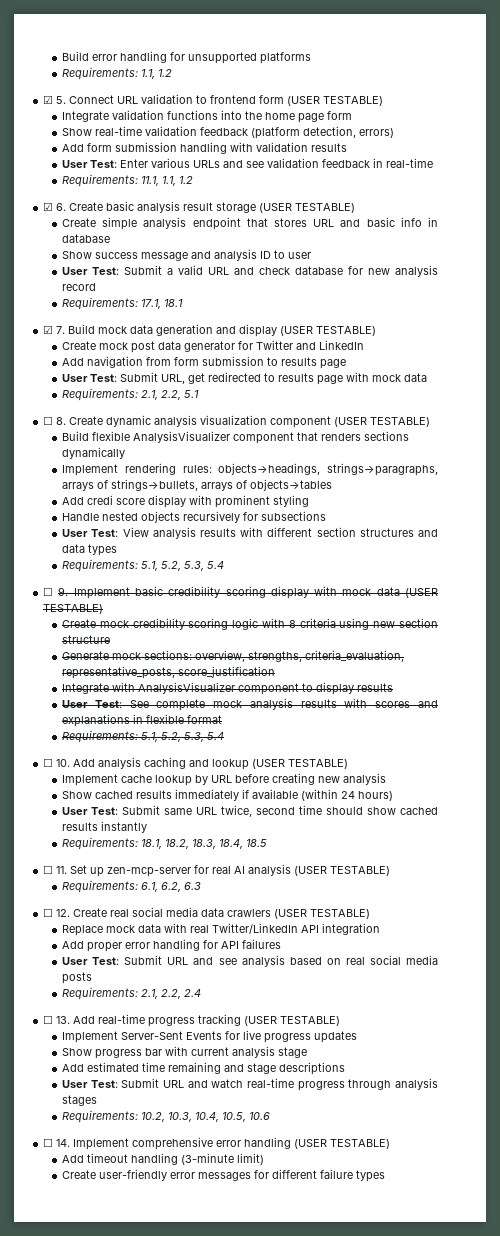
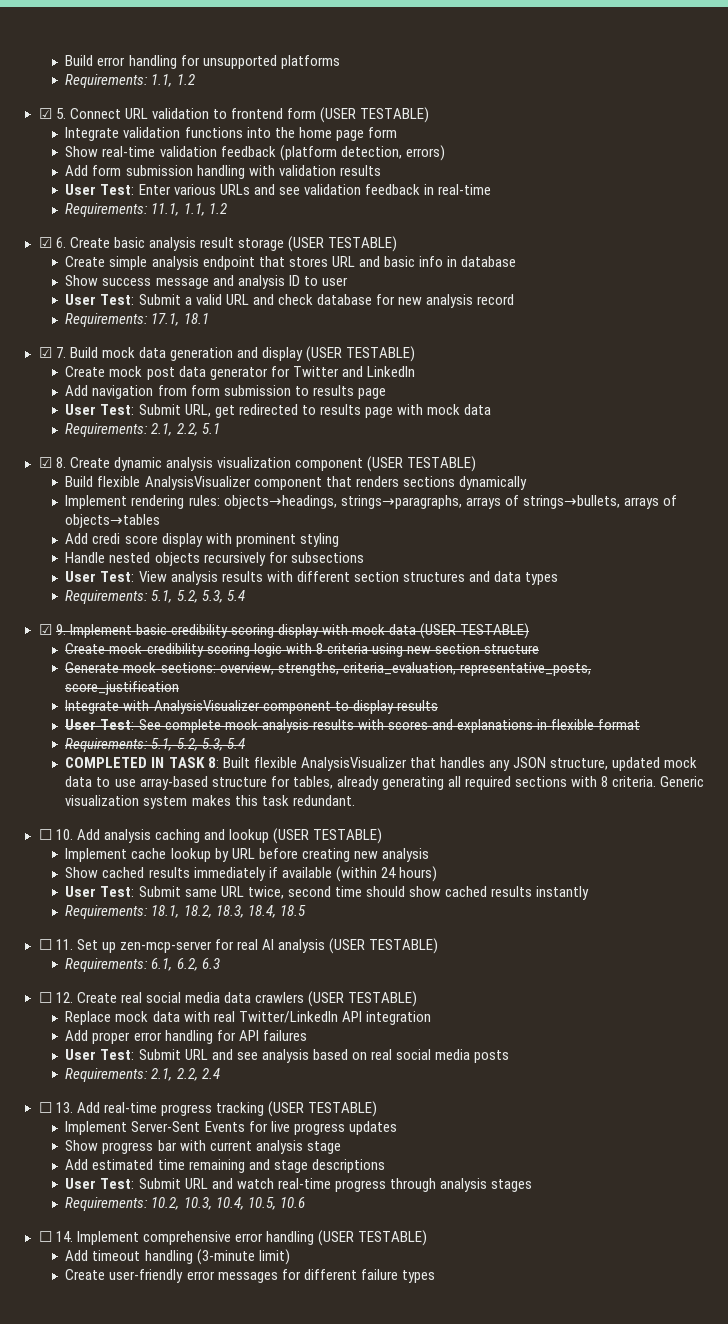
- ☐ 8. Create dynamic analysis visualization component (USER TESTABLE)
+ ☑ 8. Create dynamic analysis visualization component (USER TESTABLE)
- ☐ 9. Implement basic credibility scoring display with mock data (USER TESTABLE)
+ ☑ 9. Implement basic credibility scoring display with mock data (USER TESTABLE)
+ COMPLETED IN TASK 8: Built flexible AnalysisVisualizer that handles any JSON structure, updated mock data to use array-based structure for tables, already generating all required sections with 8 criteria. Generic visualization system makes this task redundant.

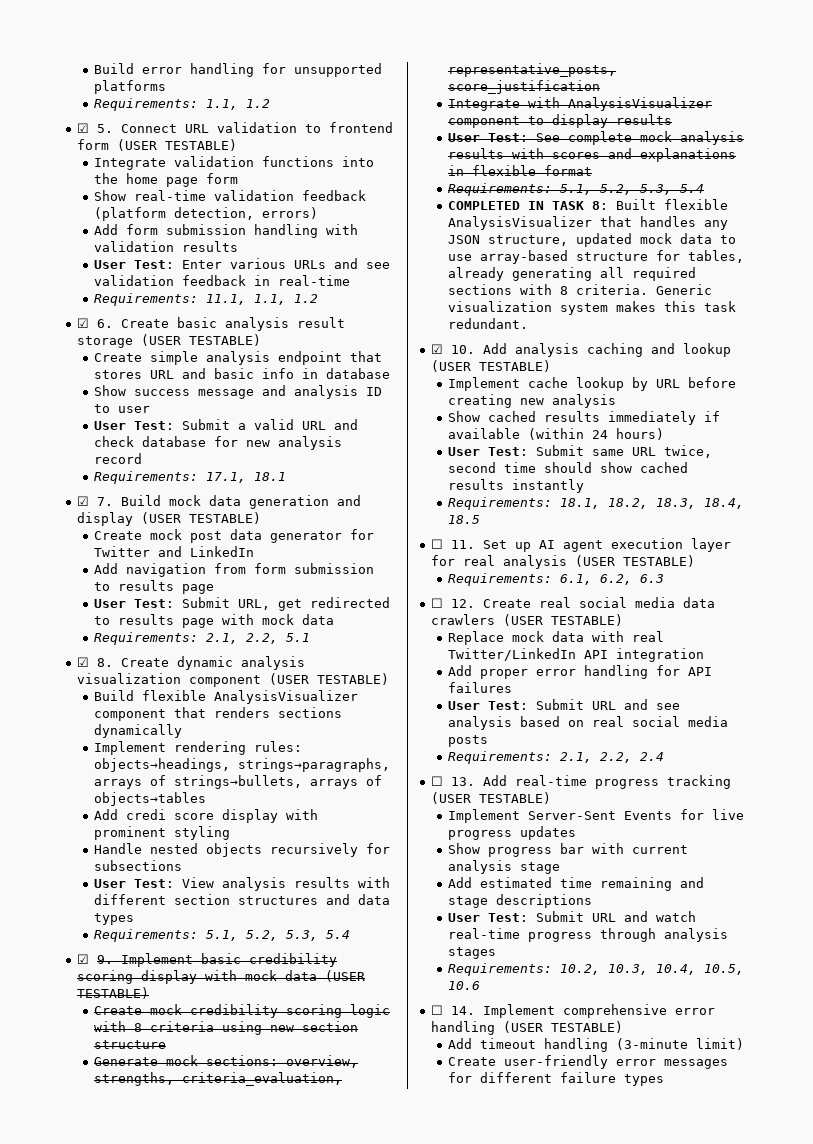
- ☐ 10. Add analysis caching and lookup (USER TESTABLE)
+ ☑ 10. Add analysis caching and lookup (USER TESTABLE)
- ☐ 11. Set up zen-mcp-server for real AI analysis (USER TESTABLE)
+ ☐ 11. Set up AI agent execution layer for real analysis (USER TESTABLE)

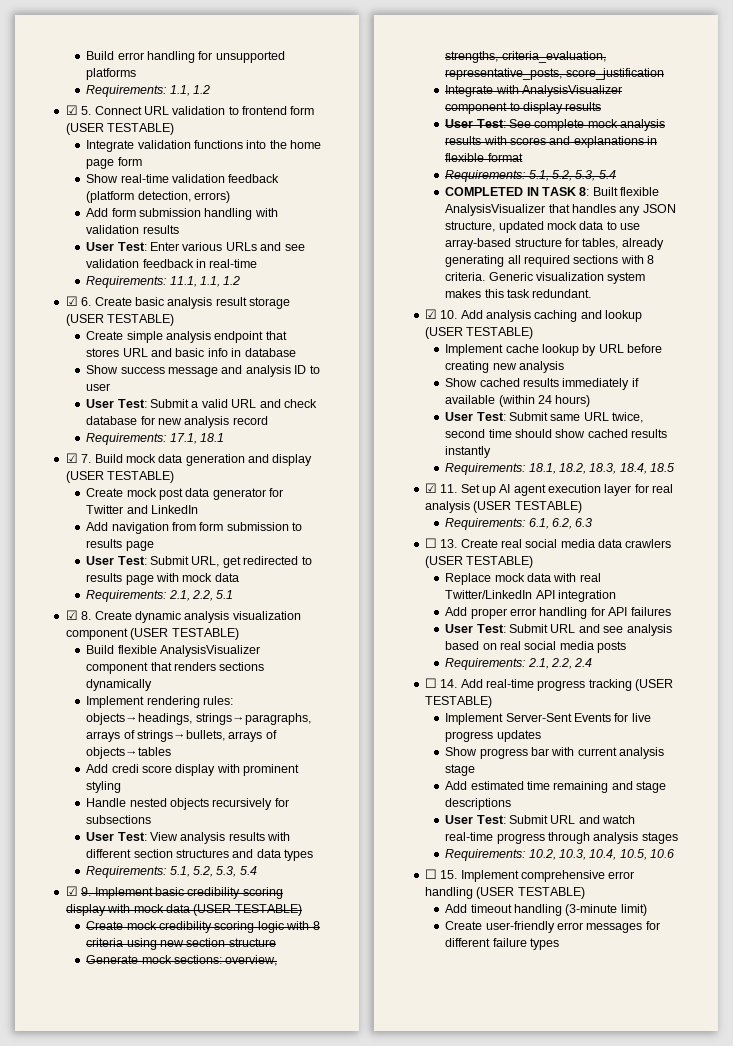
- ☐ 11. Set up AI agent execution layer for real analysis (USER TESTABLE)
+ ☑ 11. Set up AI agent execution layer for real analysis (USER TESTABLE)
- ☐ 12. Create real social media data crawlers (USER TESTABLE)
+ ☐ 13. Create real social media data crawlers (USER TESTABLE)
- ☐ 13. Add real-time progress tracking (USER TESTABLE)
+ ☐ 14. Add real-time progress tracking (USER TESTABLE)
- ☐ 14. Implement comprehensive error handling (USER TESTABLE)
+ ☐ 15. Implement comprehensive error handling (USER TESTABLE)

